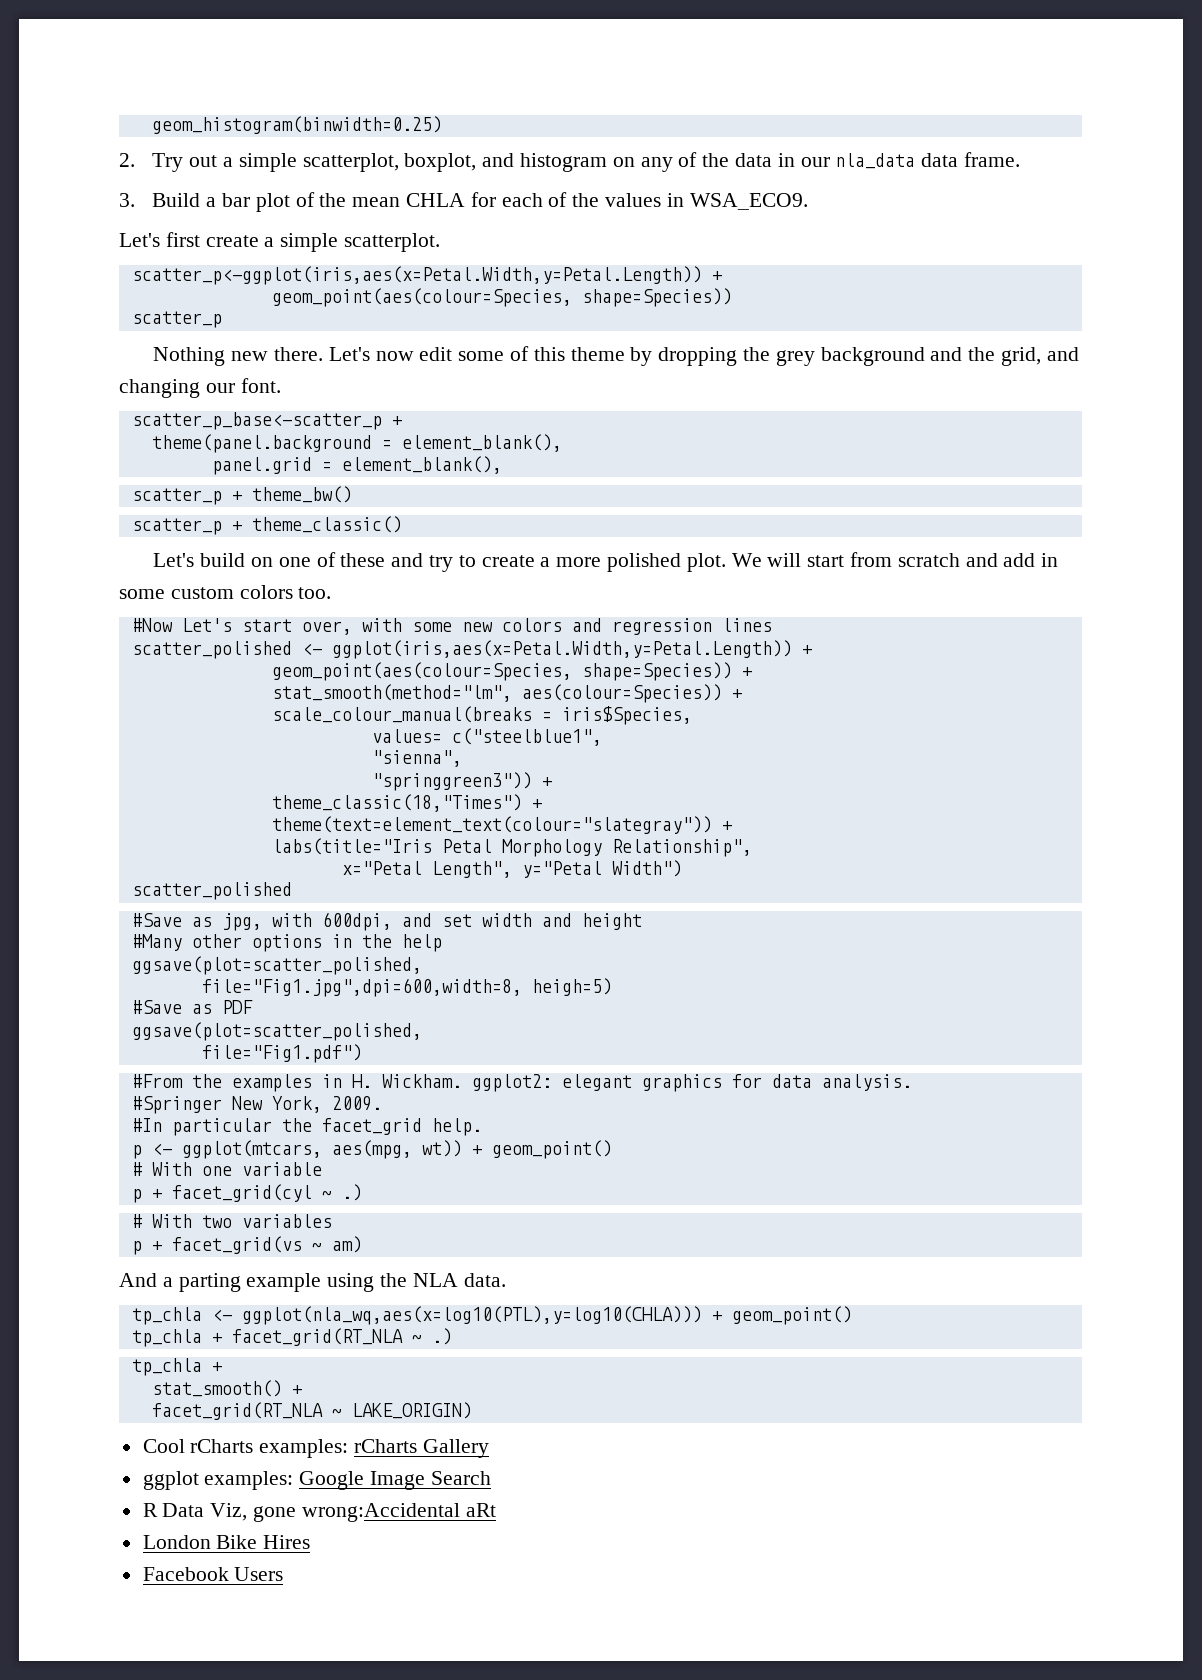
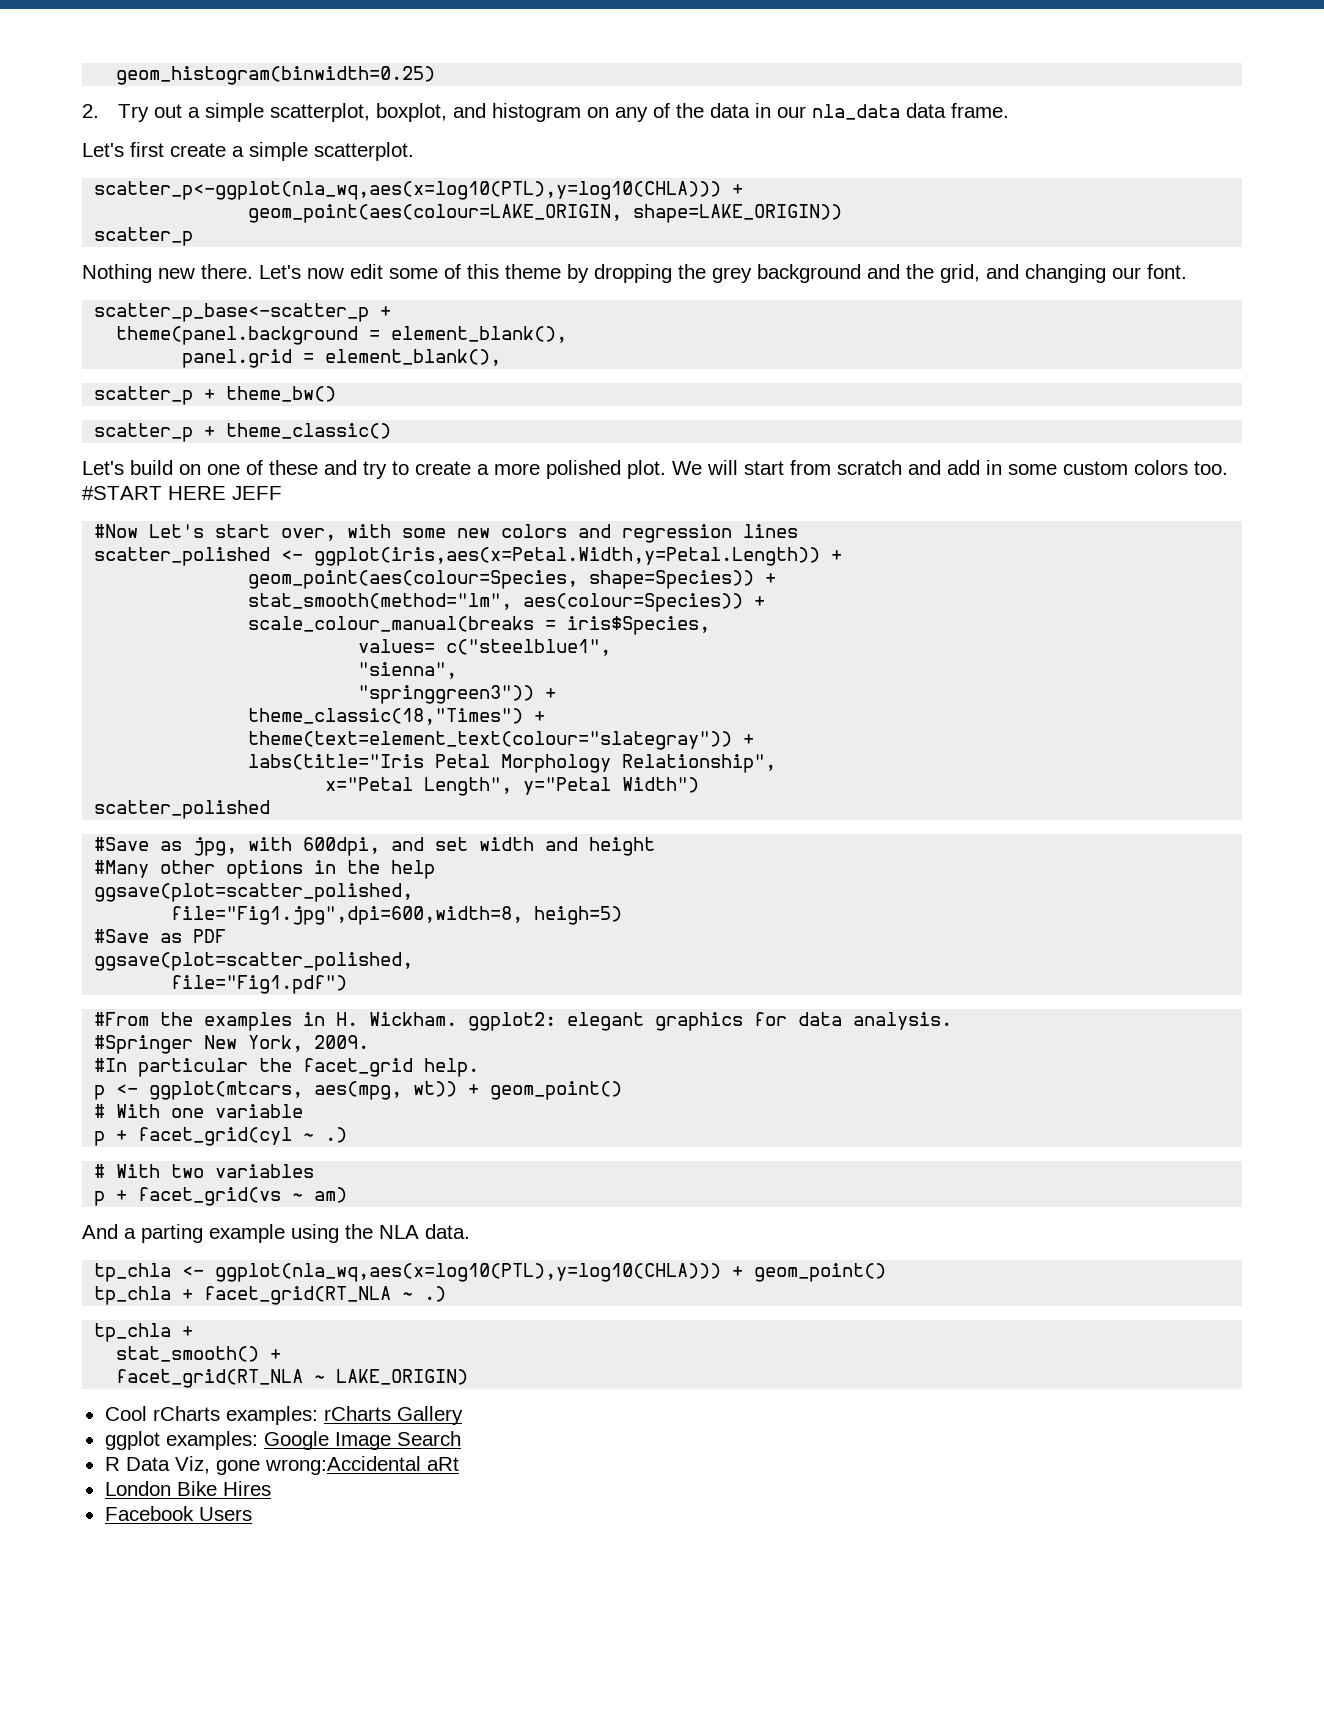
- 3. Build a bar plot of the mean CHLA for each of the values in WSA_ECO9.
- scatter_p<-ggplot(iris,aes(x=Petal.Width,y=Petal.Length)) +
- geom_point(aes(colour=Species, shape=Species))
+ scatter_p<-ggplot(nla_wq,aes(x=log10(PTL),y=log10(CHLA))) +
+ geom_point(aes(colour=LAKE_ORIGIN, shape=LAKE_ORIGIN))
+ #START HERE JEFF

